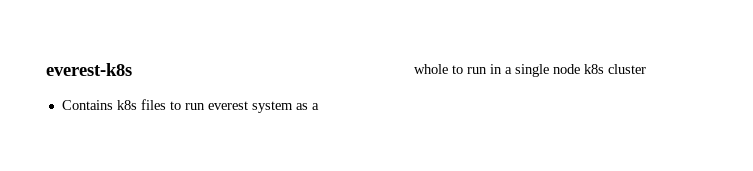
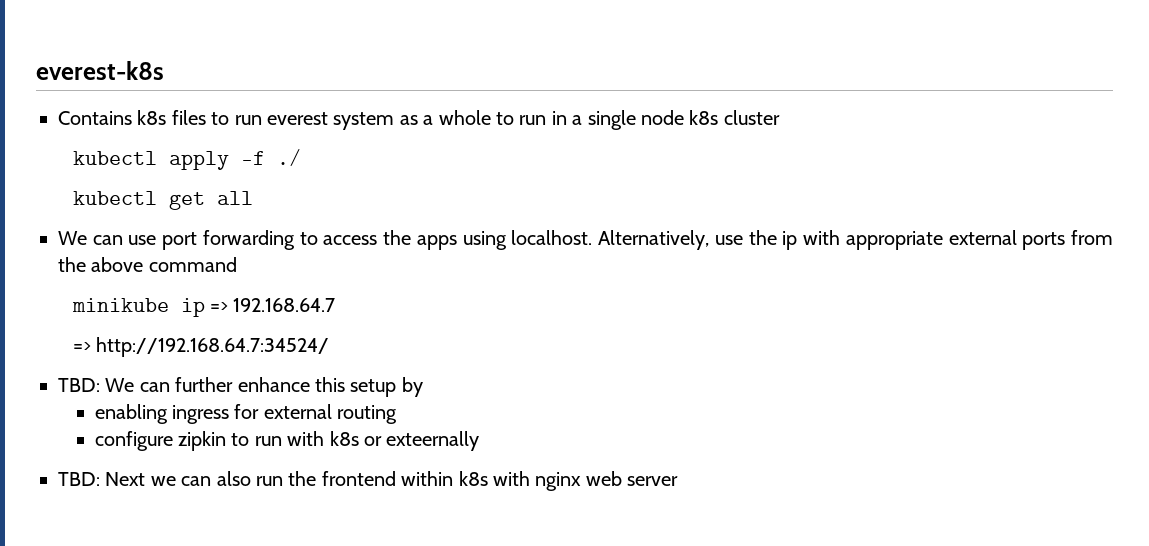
+ kubectl apply -f ./
+ kubectl get all
+ We can use port forwarding to access the apps using localhost. Alternatively, use the ip with appropriate external ports from the above command
+ minikube ip => 192.168.64.7
+ => http://192.168.64.7:34524/
+ TBD: We can further enhance this setup by
+ enabling ingress for external routing
+ configure zipkin to run with k8s or exteernally
+ TBD: Next we can also run the frontend within k8s with nginx web server

